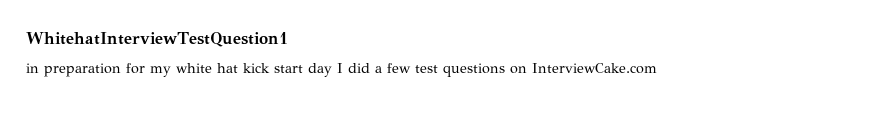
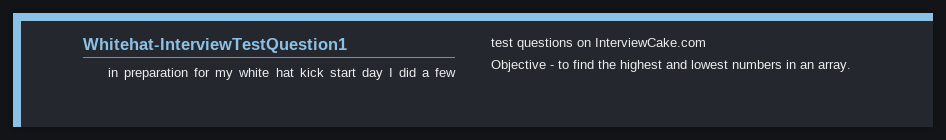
- WhitehatInterviewTestQuestion1
+ Whitehat-InterviewTestQuestion1
+ Objective - to find the highest and lowest numbers in an array.

